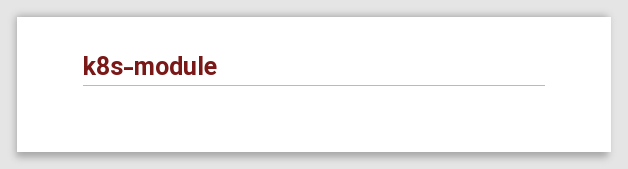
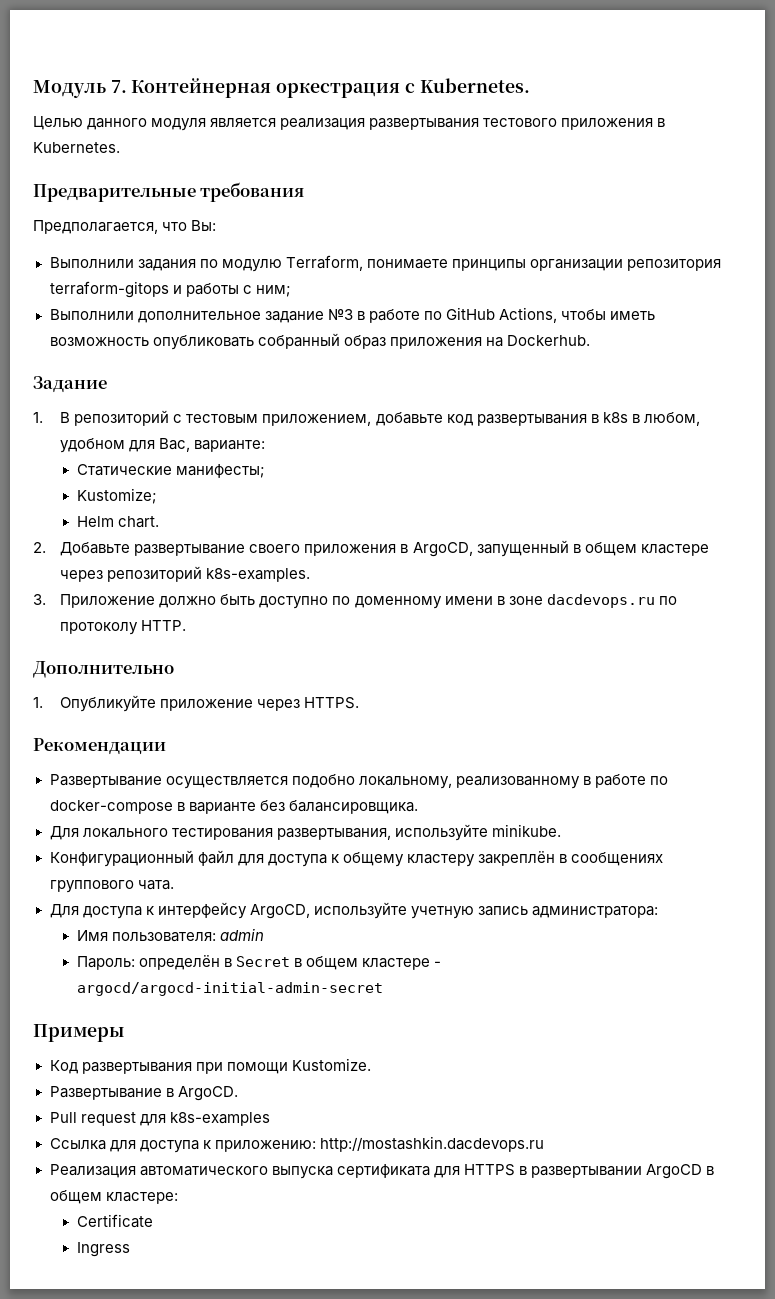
- k8s-module
+ Модуль 7. Контейнерная оркестрация с Kubernetes.
+ Целью данного модуля является реализация развертывания тестового приложения в Kubernetes.
+ Предварительные требования
+ Предполагается, что Вы:
+ Выполнили задания по модулю Terraform, понимаете принципы организации репозитория terraform-gitops и работы с ним;
+ Выполнили дополнительное задание №3 в работе по GitHub Actions, чтобы иметь возможность опубликовать собранный образ приложения на Dockerhub.
+ Задание
+ 1. В репозиторий с тестовым приложением, добавьте код развертывания в k8s в любом, удобном для Вас, варианте:
+ Статические манифесты;
+ Kustomize;
+ Helm chart.
+ 2. Добавьте развертывание своего приложения в ArgoCD, запущенный в общем кластере через репозиторий k8s-examples.
+ 3. Приложение должно быть доступно по доменному имени в зоне dacdevops.ru по протоколу HTTP.
+ Дополнительно
+ 1. Опубликуйте приложение через HTTPS.
+ Рекомендации
+ Развертывание осуществляется подобно локальному, реализованному в работе по docker-compose в варианте без балансировщика.
+ Для локального тестирования развертывания, используйте minikube.
+ Конфигурационный файл для доступа к общему кластеру закреплён в сообщениях группового чата.
+ Для доступа к интерфейсу ArgoCD, используйте учетную запись администратора:
+ Имя пользователя: admin
+ Пароль: определён в Secret в общем кластере - argocd/argocd-initial-admin-secret
+ Примеры
+ Код развертывания при помощи Kustomize.
+ Развертывание в ArgoCD.
+ Pull request для k8s-examples
+ Ссылка для доступа к приложению: http://mostashkin.dacdevops.ru
+ Реализация автоматического выпуска сертификата для HTTPS в развертывании ArgoCD в общем кластере:
+ Certificate
+ Ingress

